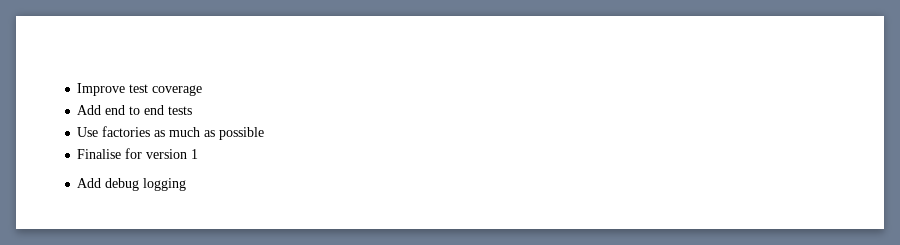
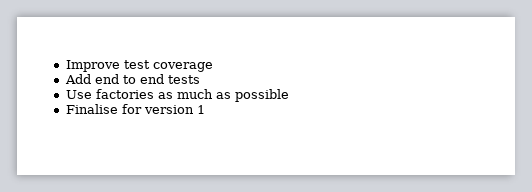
- Add debug logging

